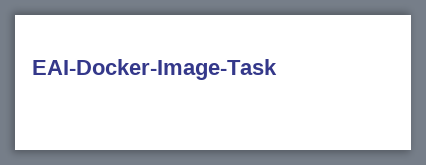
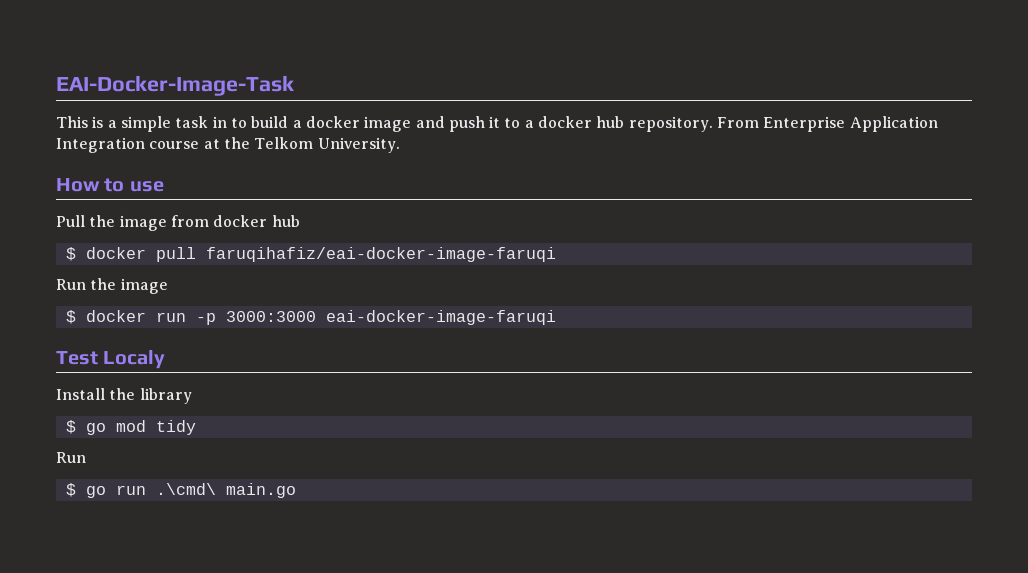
+ This is a simple task in to build a docker image and push it to a docker hub repository. From Enterprise Application Integration course at the Telkom University.
+ How to use
+ Pull the image from docker hub
+ $ docker pull faruqihafiz/eai-docker-image-faruqi
+ Run the image
+ $ docker run -p 3000:3000 eai-docker-image-faruqi
+ Test Localy
+ Install the library
+ $ go mod tidy
+ Run
+ $ go run .\cmd\ main.go

